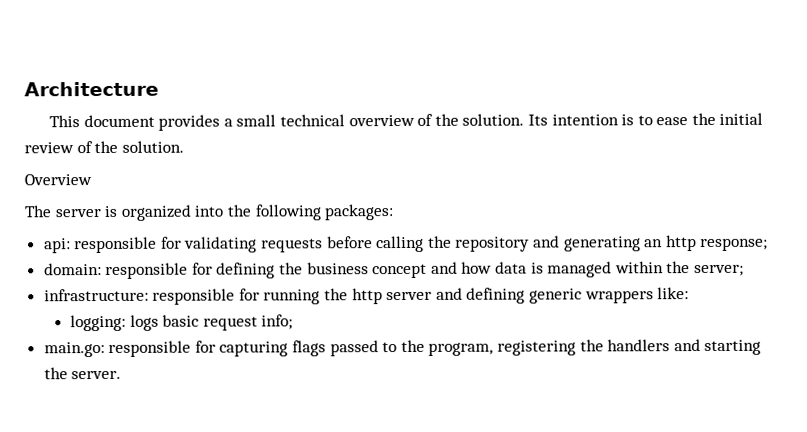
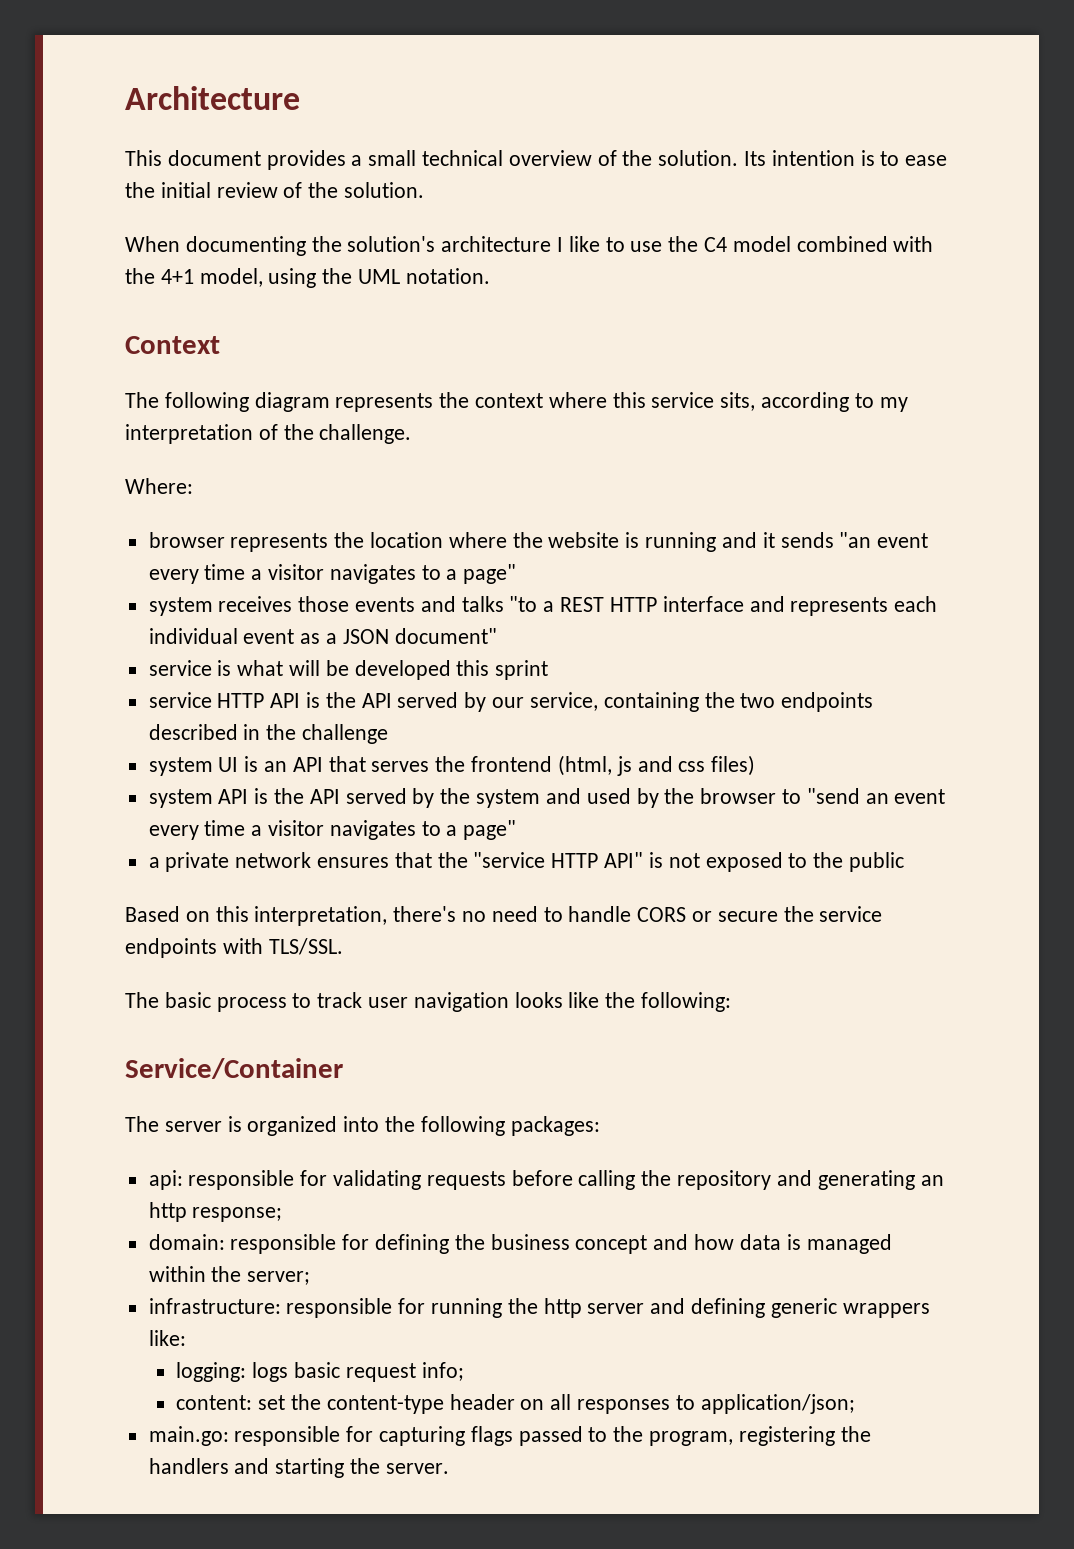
- Overview
+ When documenting the solution's architecture I like to use the C4 model combined with the 4+1 model, using the UML notation.
+ Context
+ The following diagram represents the context where this service sits, according to my interpretation of the challenge.
+ Where:
+ browser represents the location where the website is running and it sends "an event every time a visitor navigates to a page"
+ system receives those events and talks "to a REST HTTP interface and represents each individual event as a JSON document"
+ service is what will be developed this sprint
+ service HTTP API is the API served by our service, containing the two endpoints described in the challenge
+ system UI is an API that serves the frontend (html, js and css files)
+ system API is the API served by the system and used by the browser to "send an event every time a visitor navigates to a page"
+ a private network ensures that the "service HTTP API" is not exposed to the public
+ Based on this interpretation, there's no need to handle CORS or secure the service endpoints with TLS/SSL.
+ The basic process to track user navigation looks like the following:
+ Service/Container
+ content: set the content-type header on all responses to application/json;

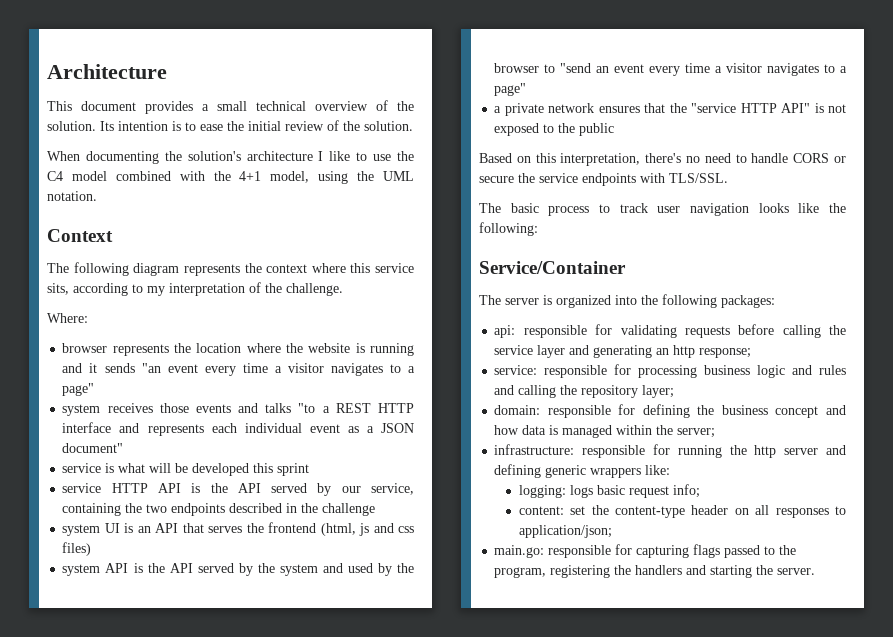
- api: responsible for validating requests before calling the repository and generating an http response;
+ api: responsible for validating requests before calling the service layer and generating an http response;
+ service: responsible for processing business logic and rules and calling the repository layer;

